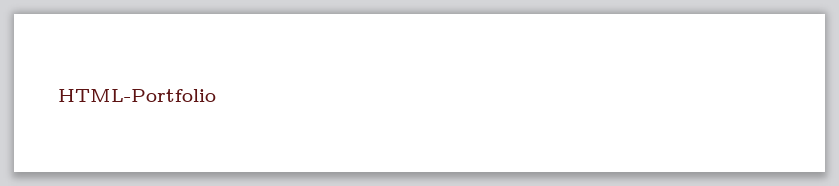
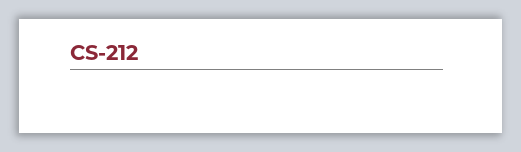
- HTML-Portfolio
+ CS-212

